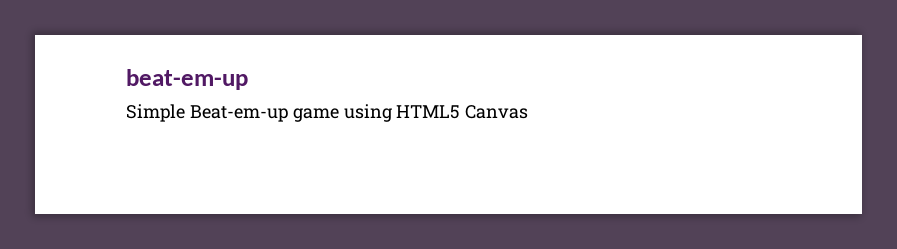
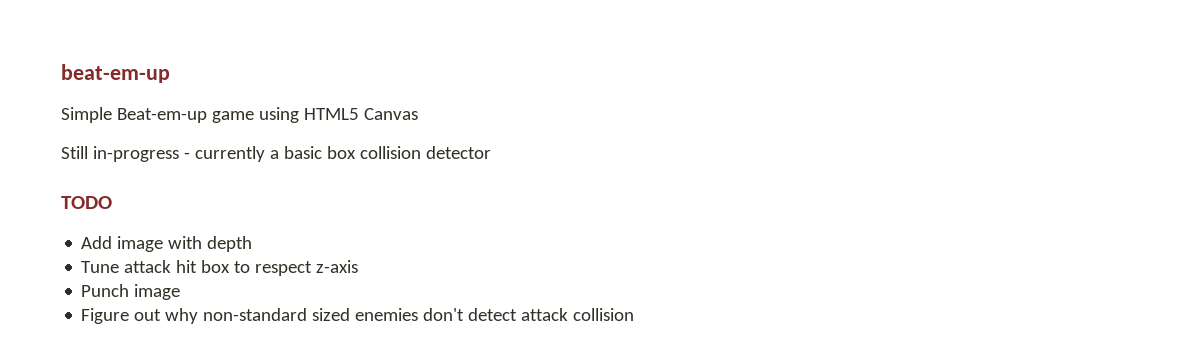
+ Still in-progress - currently a basic box collision detector
+ TODO
+ Add image with depth
+ Tune attack hit box to respect z-axis
+ Punch image
+ Figure out why non-standard sized enemies don't detect attack collision

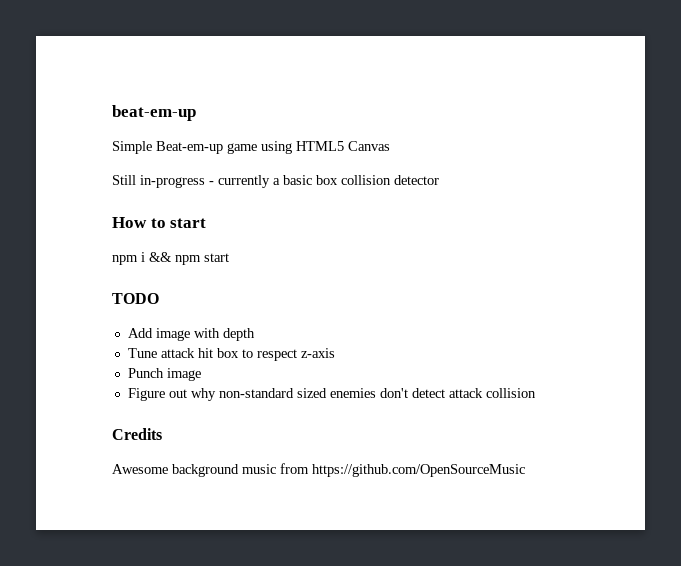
+ How to start
+ npm i && npm start
+ Credits
+ Awesome background music from https://github.com/OpenSourceMusic

